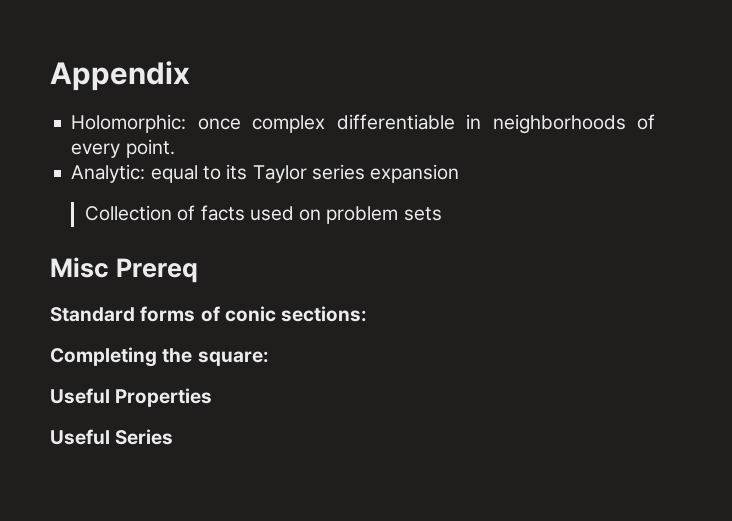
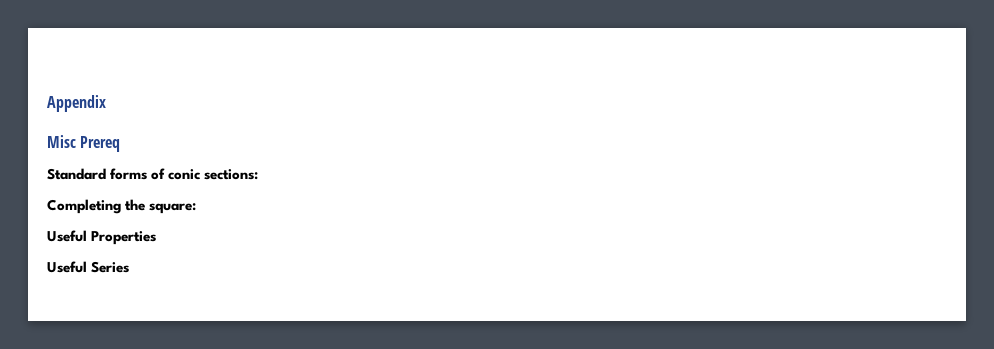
- Holomorphic: once complex differentiable in neighborhoods of every point.
- Analytic: equal to its Taylor series expansion
- Collection of facts used on problem sets

